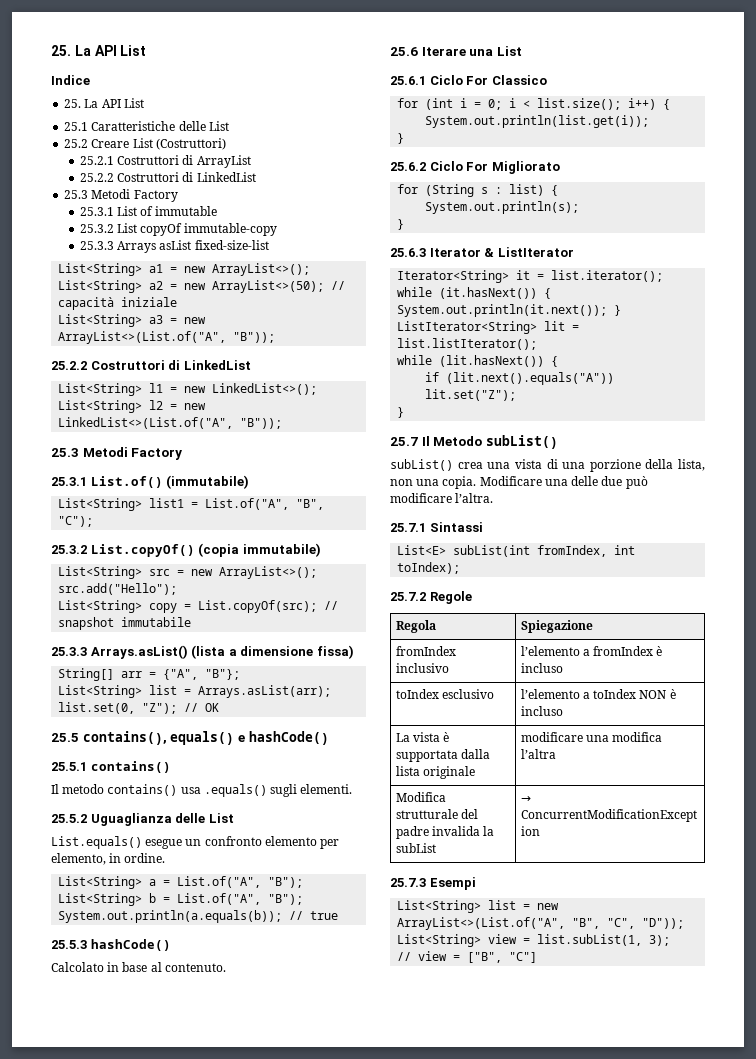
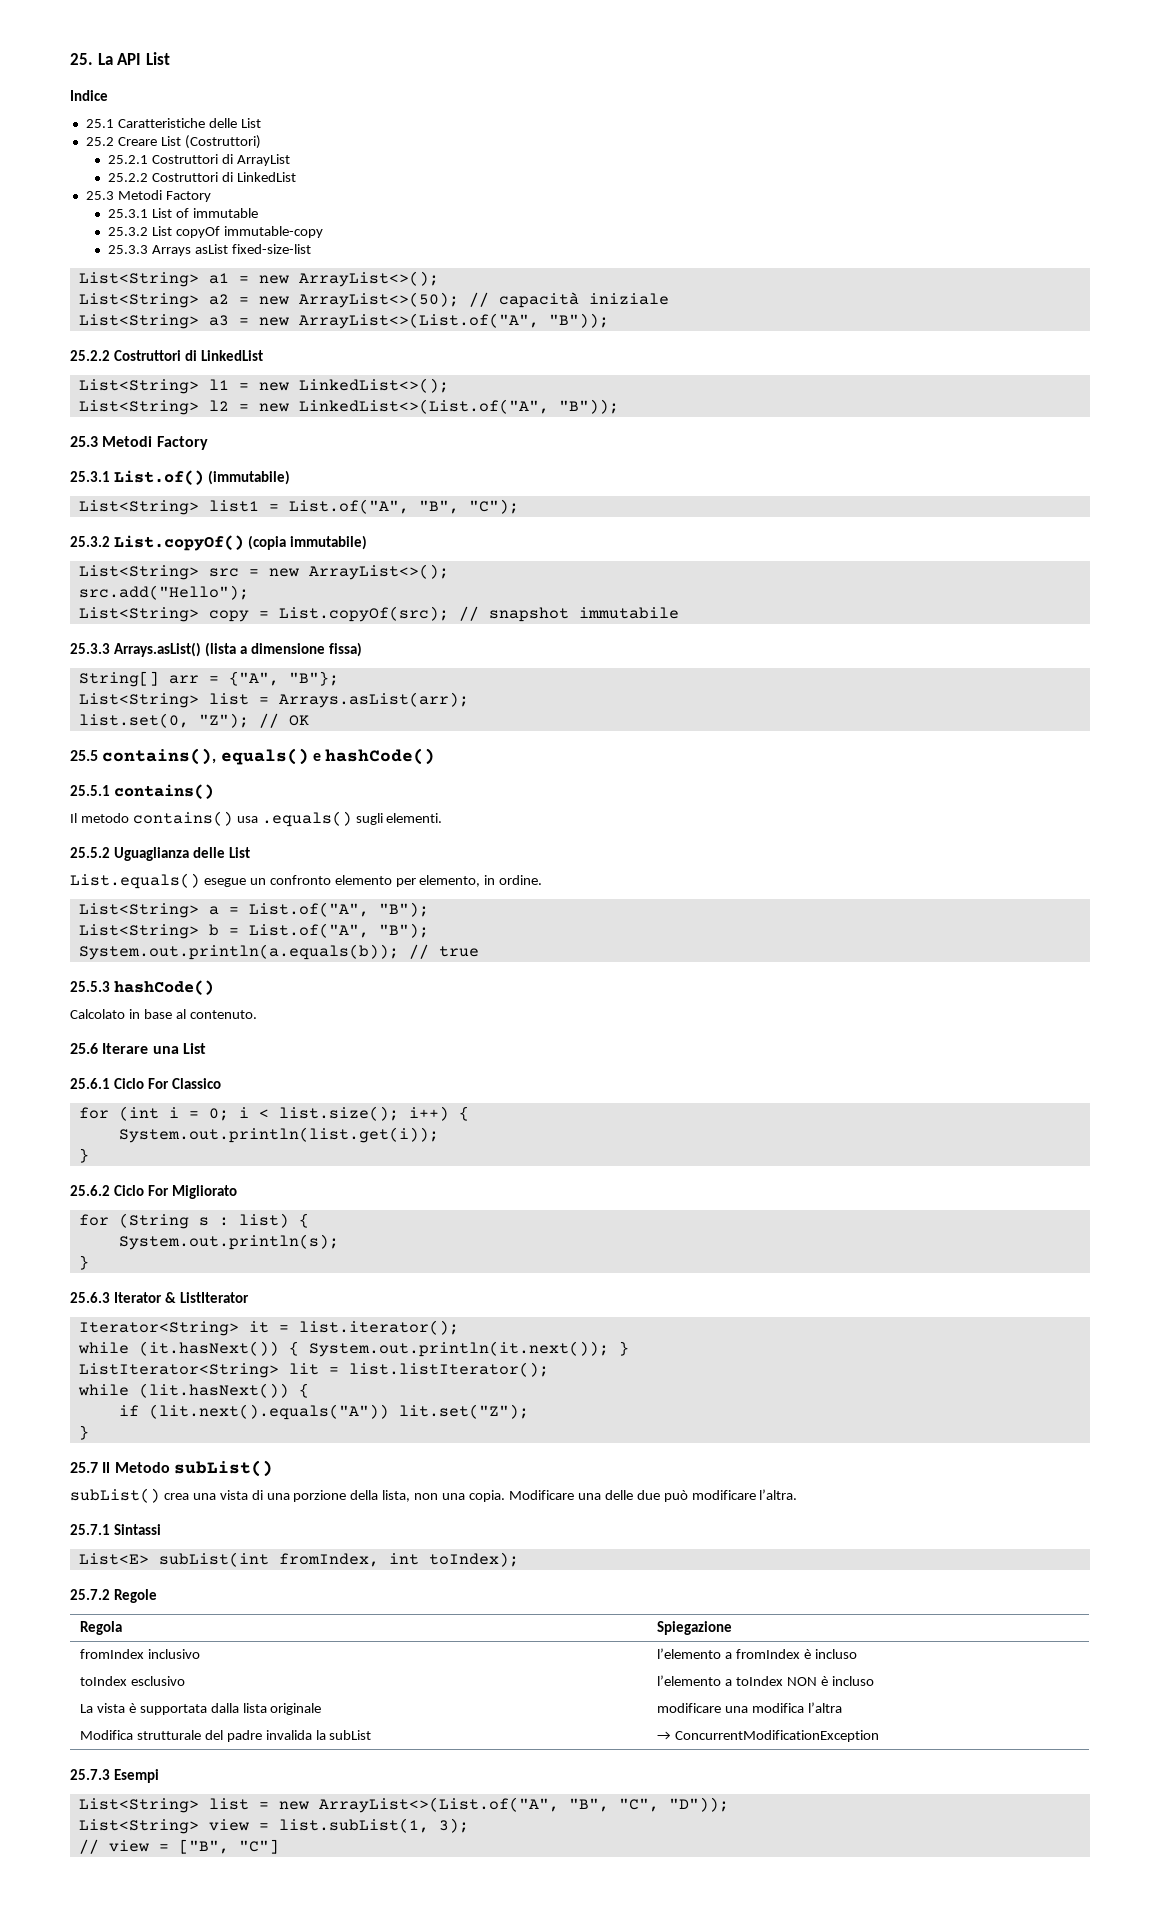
  Indice
- 25. La API List

